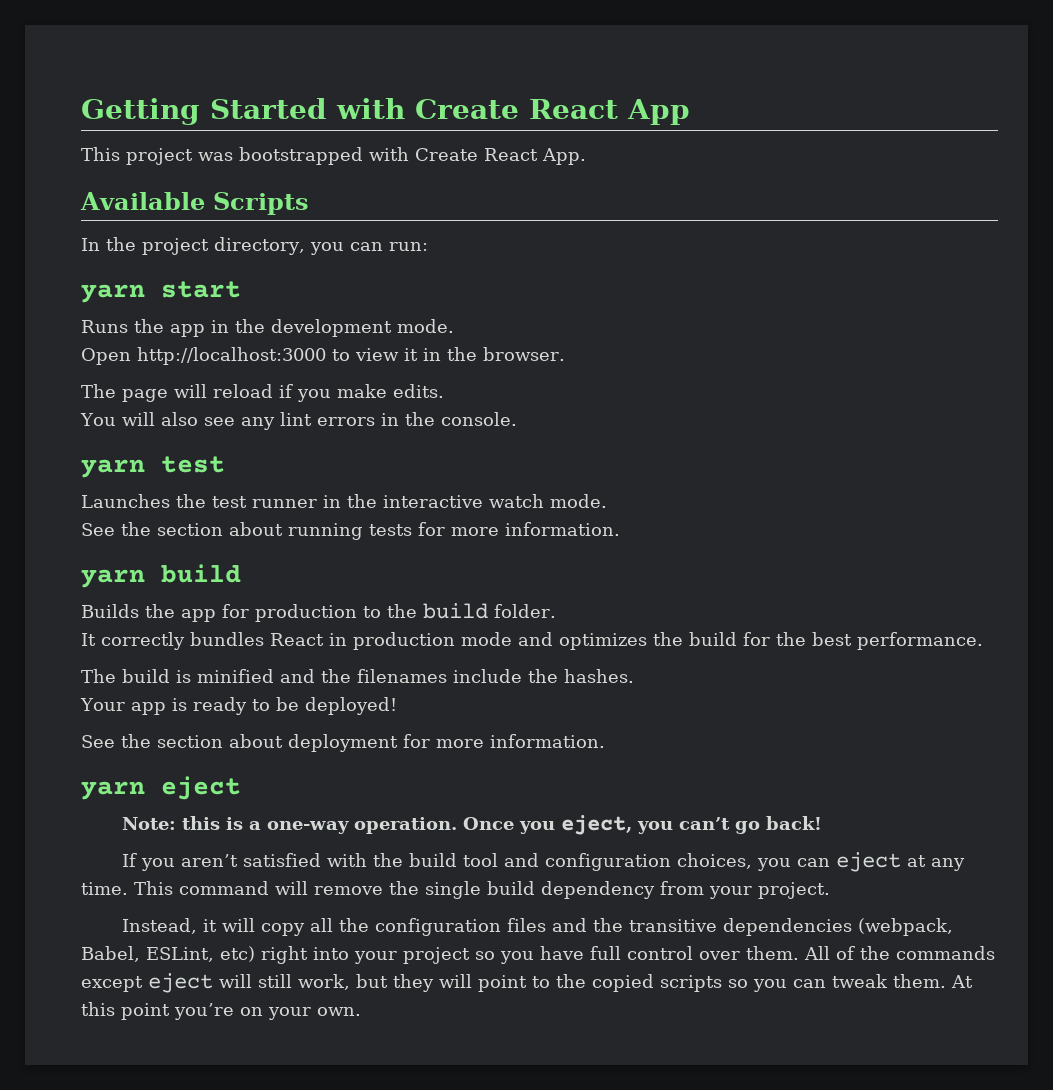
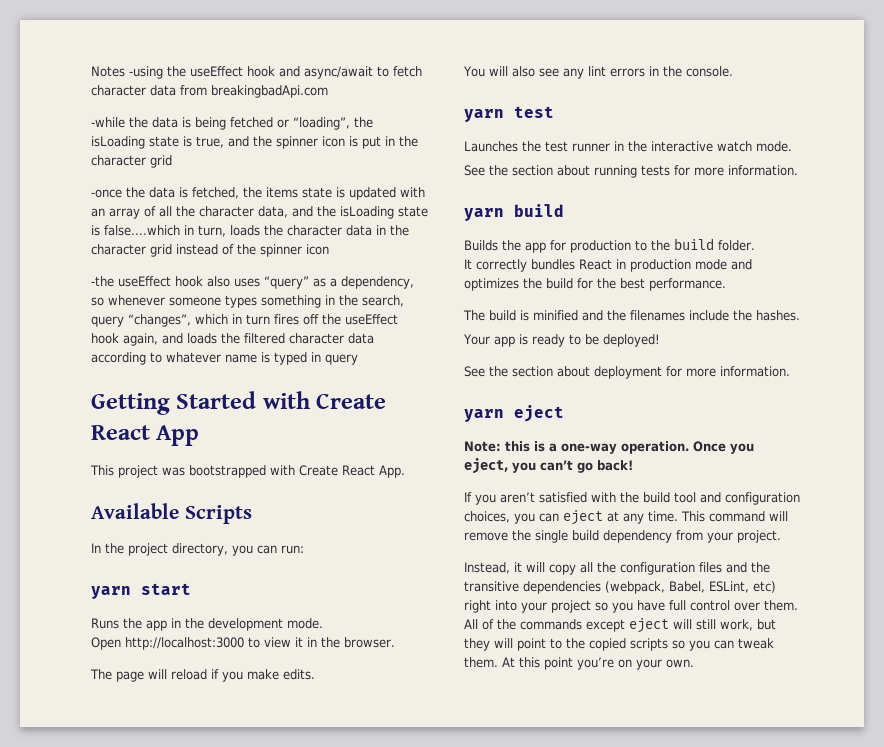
+ Notes -using the useEffect hook and async/await to fetch character data from breakingbadApi.com
+ -while the data is being fetched or “loading”, the isLoading state is true, and the spinner icon is put in the character grid
+ -once the data is fetched, the items state is updated with an array of all the character data, and the isLoading state is false….which in turn, loads the character data in the character grid instead of the spinner icon
+ -the useEffect hook also uses “query” as a dependency, so whenever someone types something in the search, query “changes”, which in turn fires off the useEffect hook again, and loads the filtered character data according to whatever name is typed in query

